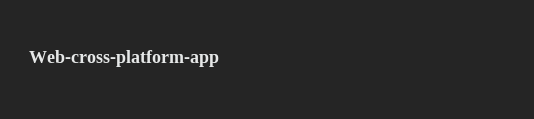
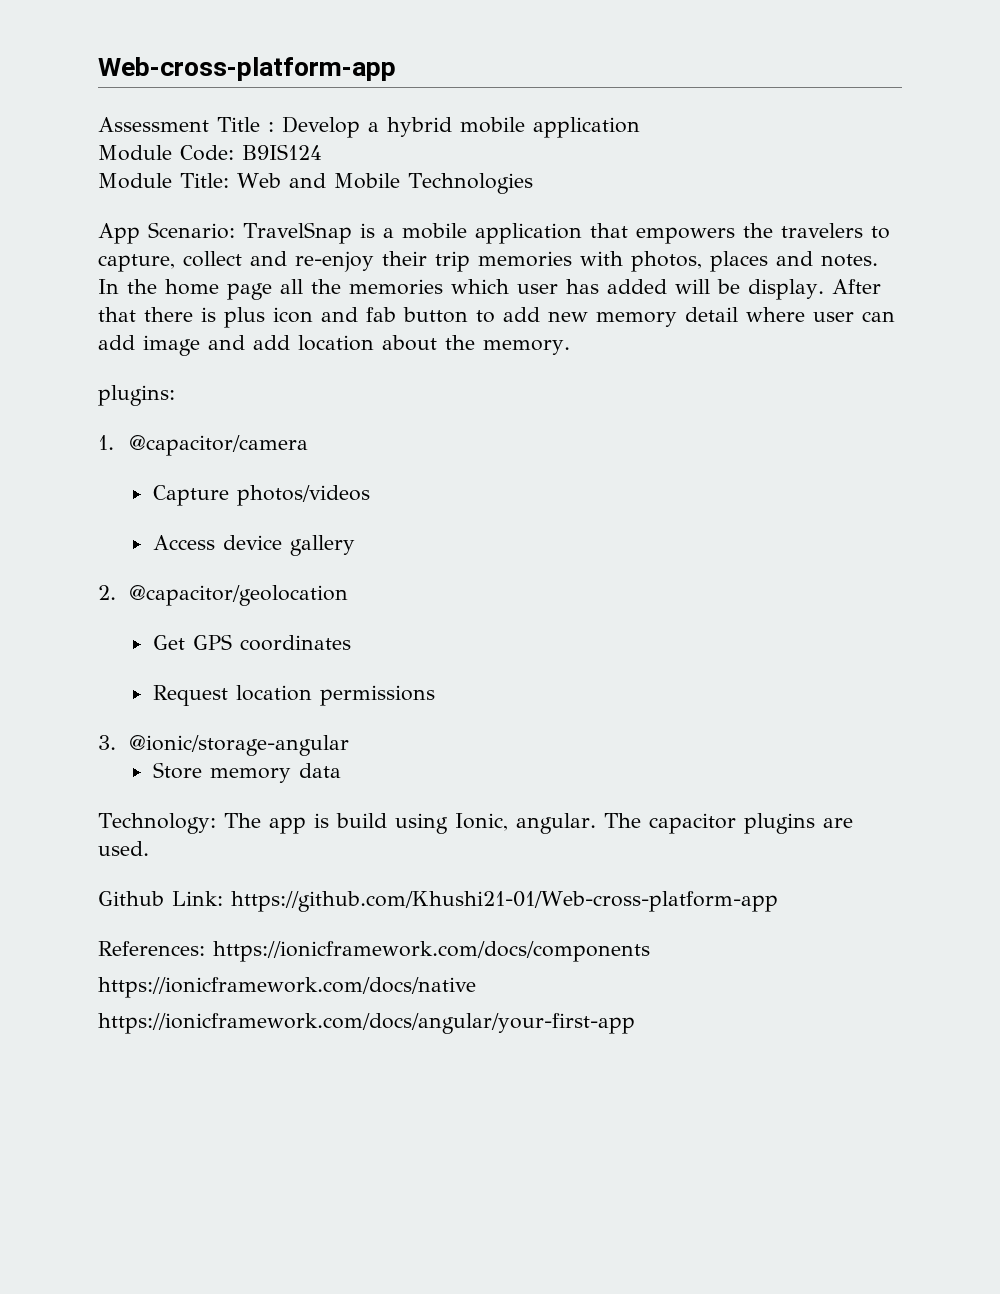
+ Assessment Title : Develop a hybrid mobile application
+ Module Code: B9IS124
+ Module Title: Web and Mobile Technologies
+ App Scenario: TravelSnap is a mobile application that empowers the travelers to capture, collect and re-enjoy their trip memories with photos, places and notes. In the home page all the memories which user has added will be display. After that there is plus icon and fab button to add new memory detail where user can add image and add location about the memory.
+ plugins:
+ 1. @capacitor/camera
+ Capture photos/videos
+ Access device gallery
+ 2. @capacitor/geolocation
+ Get GPS coordinates
+ Request location permissions
+ 3. @ionic/storage-angular
+ Store memory data
+ Technology: The app is build using Ionic, angular. The capacitor plugins are used.
+ Github Link: https://github.com/Khushi21-01/Web-cross-platform-app
+ References: https://ionicframework.com/docs/components
+ https://ionicframework.com/docs/native
+ https://ionicframework.com/docs/angular/your-first-app

